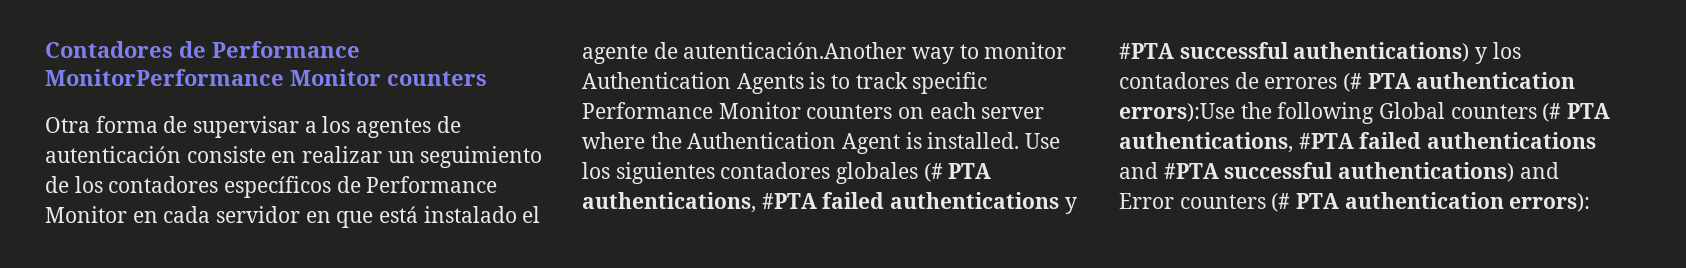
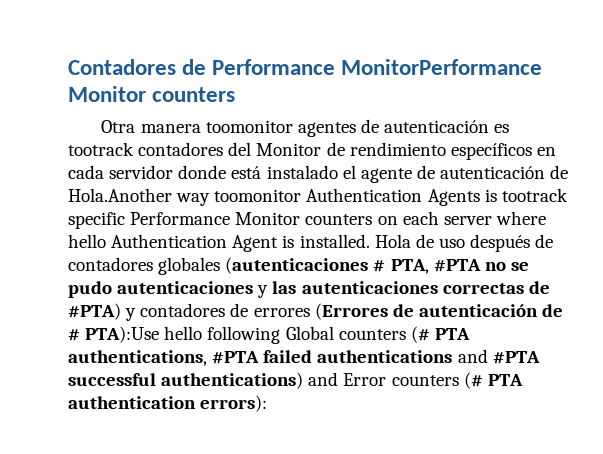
- Otra forma de supervisar a los agentes de autenticación consiste en realizar un seguimiento de los contadores específicos de Performance Monitor en cada servidor en que está instalado el agente de autenticación.Another way to monitor Authentication Agents is to track specific Performance Monitor counters on each server where the Authentication Agent is installed.
+ Otra manera toomonitor agentes de autenticación es tootrack contadores del Monitor de rendimiento específicos en cada servidor donde está instalado el agente de autenticación de Hola.Another way toomonitor Authentication Agents is tootrack specific Performance Monitor counters on each server where hello Authentication Agent is installed.
- Use los siguientes contadores globales (# PTA authentications, #PTA failed authentications y #PTA successful authentications) y los contadores de errores (# PTA authentication errors):Use the following Global counters (# PTA authentications, #PTA failed authentications and #PTA successful authentications) and Error counters (# PTA authentication errors):
+ Hola de uso después de contadores globales (autenticaciones # PTA, #PTA no se pudo autenticaciones y las autenticaciones correctas de #PTA) y contadores de errores (Errores de autenticación de # PTA):Use hello following Global counters (# PTA authentications, #PTA failed authentications and #PTA successful authentications) and Error counters (# PTA authentication errors):

